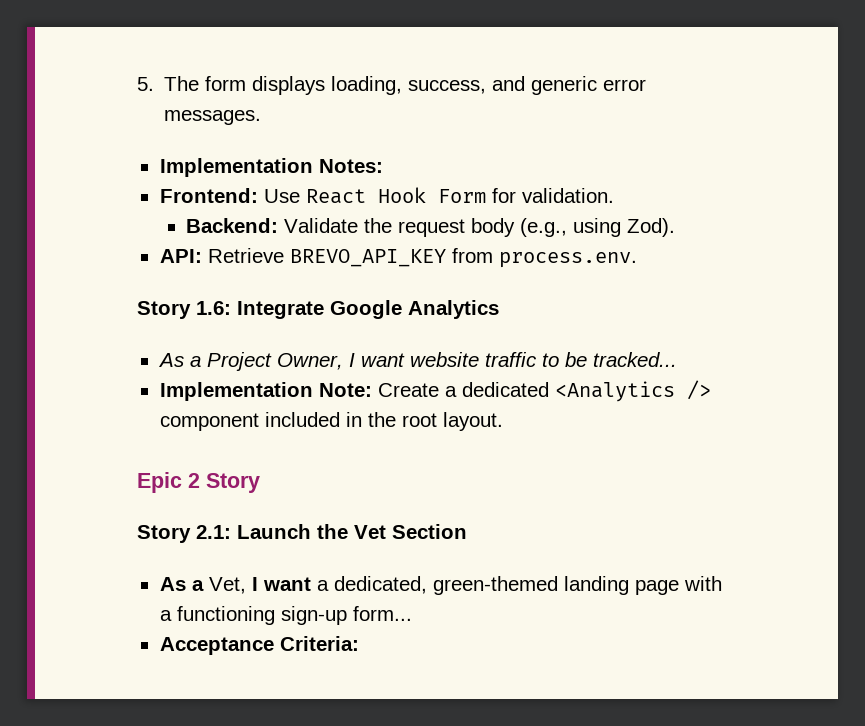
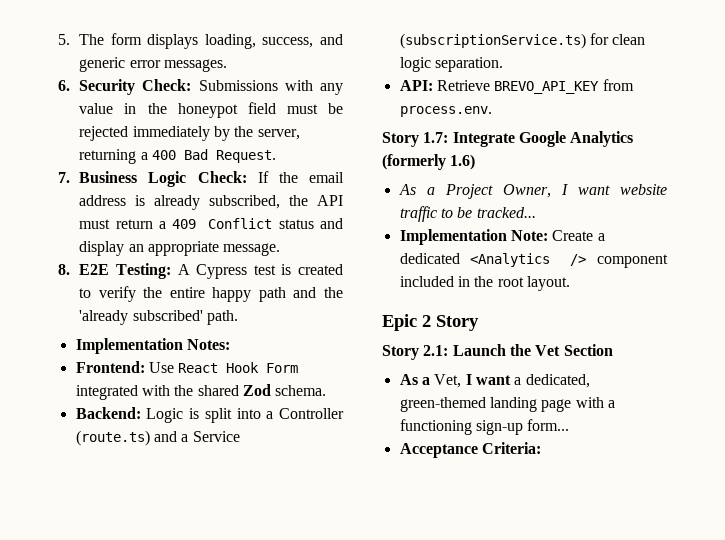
+ 6. Security Check: Submissions with any value in the honeypot field must be rejected immediately by the server, returning a 400 Bad Request.
+ 7. Business Logic Check: If the email address is already subscribed, the API must return a 409 Conflict status and display an appropriate message.
+ 8. E2E Testing: A Cypress test is created to verify the entire happy path and the 'already subscribed' path.
- Frontend: Use React Hook Form for validation.
- Backend: Validate the request body (e.g., using Zod).
+ Frontend: Use React Hook Form integrated with the shared Zod schema.
+ Backend: Logic is split into a Controller (route.ts) and a Service (subscriptionService.ts) for clean logic separation.
- Story 1.6: Integrate Google Analytics
+ Story 1.7: Integrate Google Analytics (formerly 1.6)

